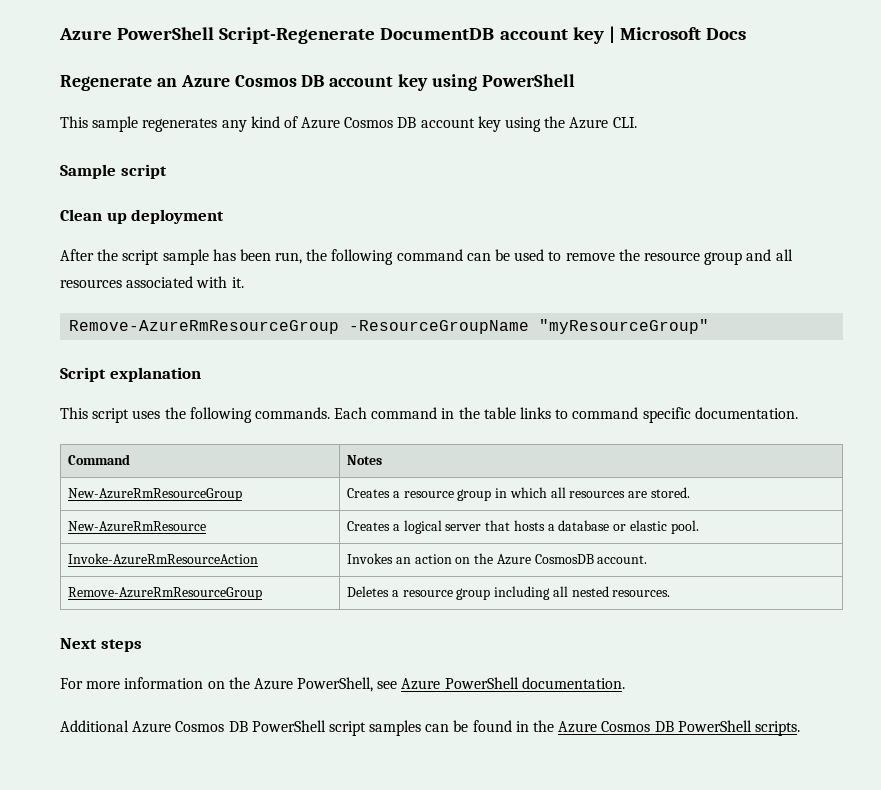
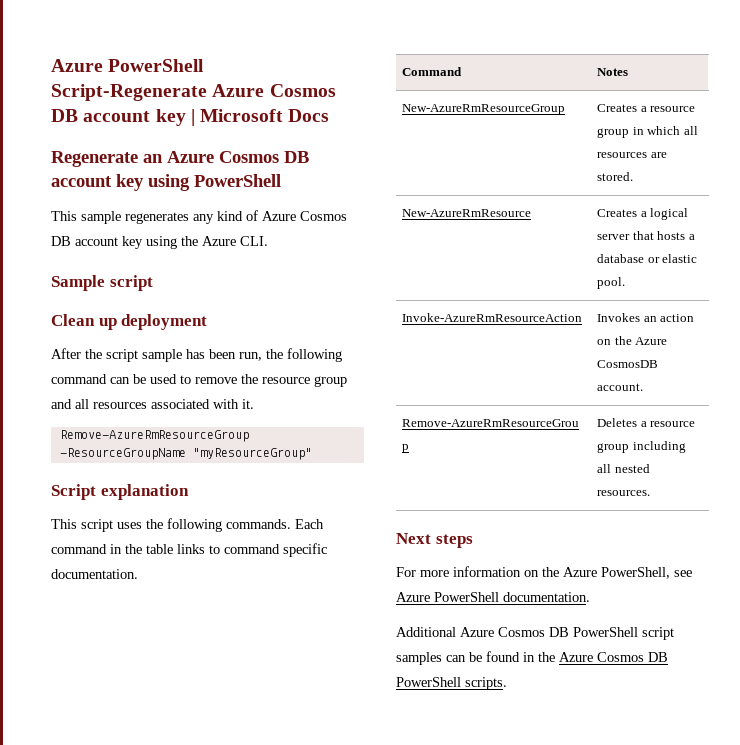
- Azure PowerShell Script-Regenerate DocumentDB account key | Microsoft Docs
+ Azure PowerShell Script-Regenerate Azure Cosmos DB account key | Microsoft Docs

